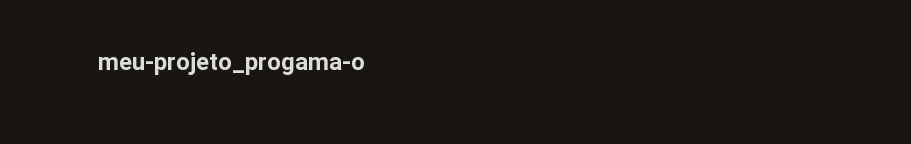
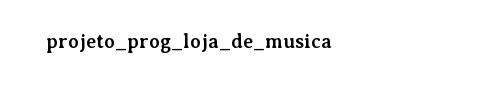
- meu-projeto_progama-o
+ projeto_prog_loja_de_musica

